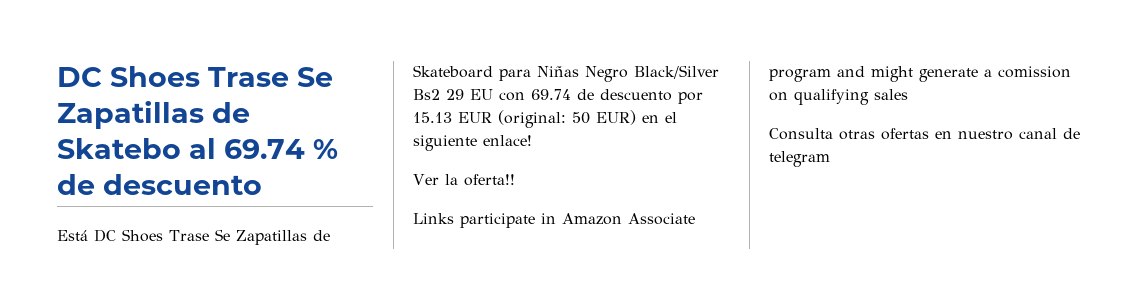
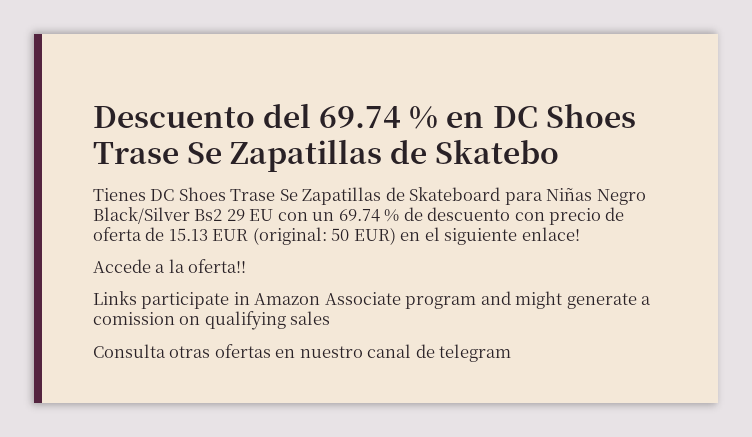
- DC Shoes Trase Se Zapatillas de Skatebo al 69.74 % de descuento
- Está DC Shoes Trase Se Zapatillas de Skateboard para Niñas Negro Black/Silver Bs2 29 EU con 69.74 de descuento por 15.13 EUR (original: 50 EUR) en el siguiente enlace!
+ Descuento del 69.74 % en DC Shoes Trase Se Zapatillas de Skatebo
+ Tienes DC Shoes Trase Se Zapatillas de Skateboard para Niñas Negro Black/Silver Bs2 29 EU con un 69.74 % de descuento con precio de oferta de 15.13 EUR (original: 50 EUR) en el siguiente enlace!
- Ver la oferta!!
+ Accede a la oferta!!

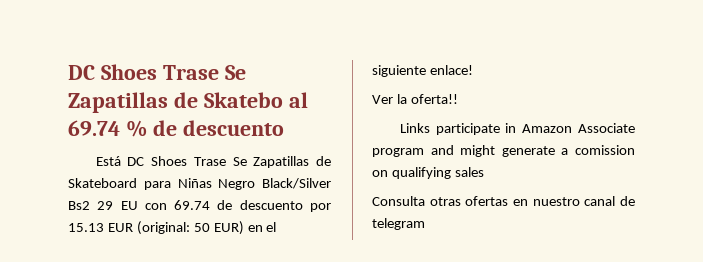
- Descuento del 69.74 % en DC Shoes Trase Se Zapatillas de Skatebo
- Tienes DC Shoes Trase Se Zapatillas de Skateboard para Niñas Negro Black/Silver Bs2 29 EU con un 69.74 % de descuento con precio de oferta de 15.13 EUR (original: 50 EUR) en el siguiente enlace!
+ DC Shoes Trase Se Zapatillas de Skatebo al 69.74 % de descuento
+ Está DC Shoes Trase Se Zapatillas de Skateboard para Niñas Negro Black/Silver Bs2 29 EU con 69.74 de descuento por 15.13 EUR (original: 50 EUR) en el siguiente enlace!
- Accede a la oferta!!
+ Ver la oferta!!

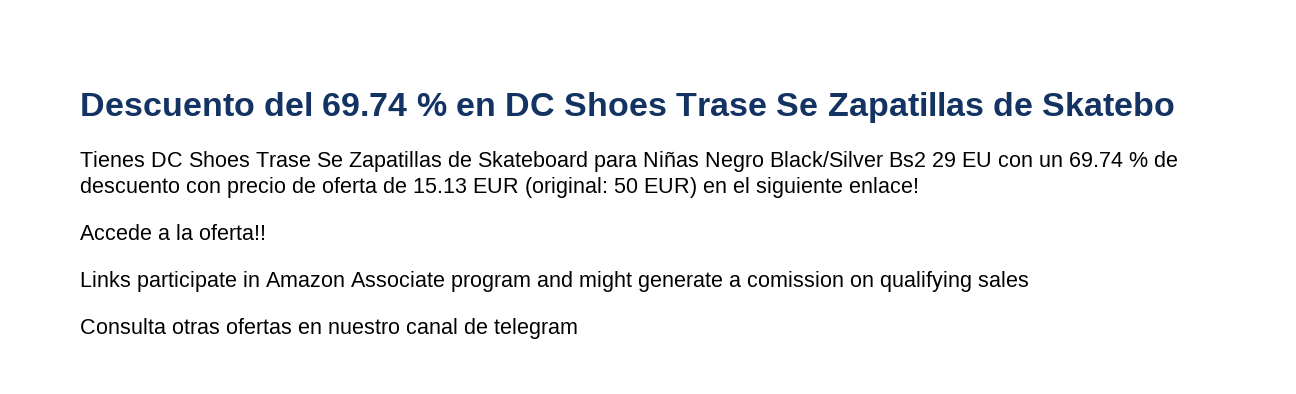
- DC Shoes Trase Se Zapatillas de Skatebo al 69.74 % de descuento
- Está DC Shoes Trase Se Zapatillas de Skateboard para Niñas Negro Black/Silver Bs2 29 EU con 69.74 de descuento por 15.13 EUR (original: 50 EUR) en el siguiente enlace!
+ Descuento del 69.74 % en DC Shoes Trase Se Zapatillas de Skatebo
+ Tienes DC Shoes Trase Se Zapatillas de Skateboard para Niñas Negro Black/Silver Bs2 29 EU con un 69.74 % de descuento con precio de oferta de 15.13 EUR (original: 50 EUR) en el siguiente enlace!
- Ver la oferta!!
+ Accede a la oferta!!

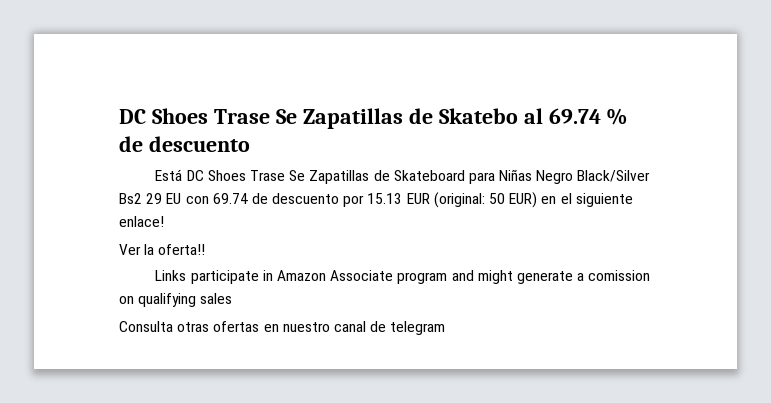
- Descuento del 69.74 % en DC Shoes Trase Se Zapatillas de Skatebo
- Tienes DC Shoes Trase Se Zapatillas de Skateboard para Niñas Negro Black/Silver Bs2 29 EU con un 69.74 % de descuento con precio de oferta de 15.13 EUR (original: 50 EUR) en el siguiente enlace!
+ DC Shoes Trase Se Zapatillas de Skatebo al 69.74 % de descuento
+ Está DC Shoes Trase Se Zapatillas de Skateboard para Niñas Negro Black/Silver Bs2 29 EU con 69.74 de descuento por 15.13 EUR (original: 50 EUR) en el siguiente enlace!
- Accede a la oferta!!
+ Ver la oferta!!

